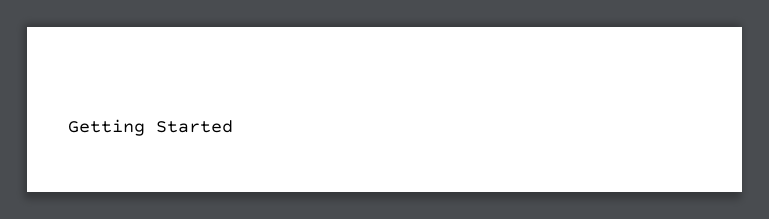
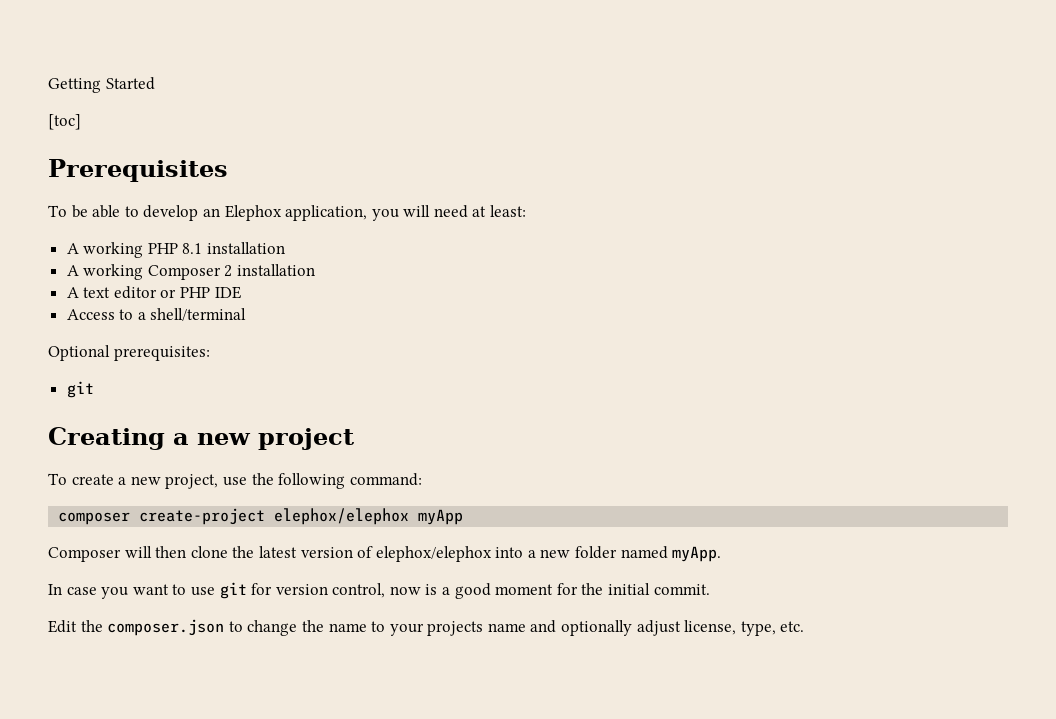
+ [toc]
+ Prerequisites
+ To be able to develop an Elephox application, you will need at least:
+ A working PHP 8.1 installation
+ A working Composer 2 installation
+ A text editor or PHP IDE
+ Access to a shell/terminal
+ Optional prerequisites:
+ git
+ Creating a new project
+ To create a new project, use the following command:
+ composer create-project elephox/elephox myApp
+ Composer will then clone the latest version of elephox/elephox into a new folder named myApp.
+ In case you want to use git for version control, now is a good moment for the initial commit.
+ Edit the composer.json to change the name to your projects name and optionally adjust license, type, etc.

